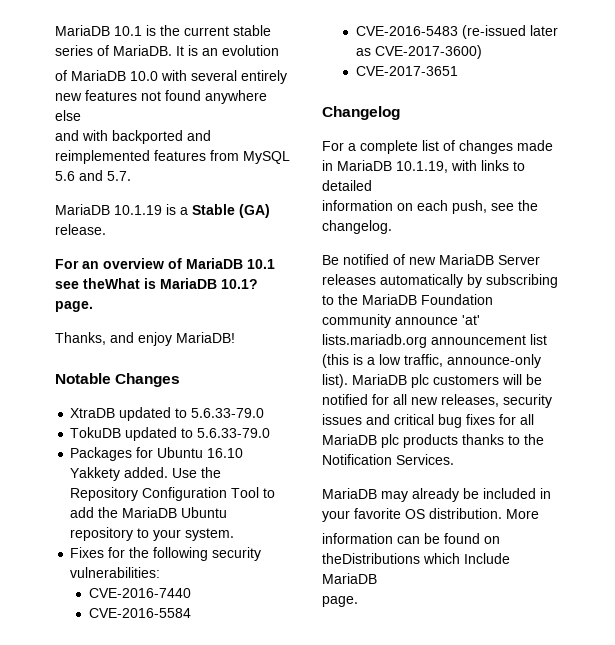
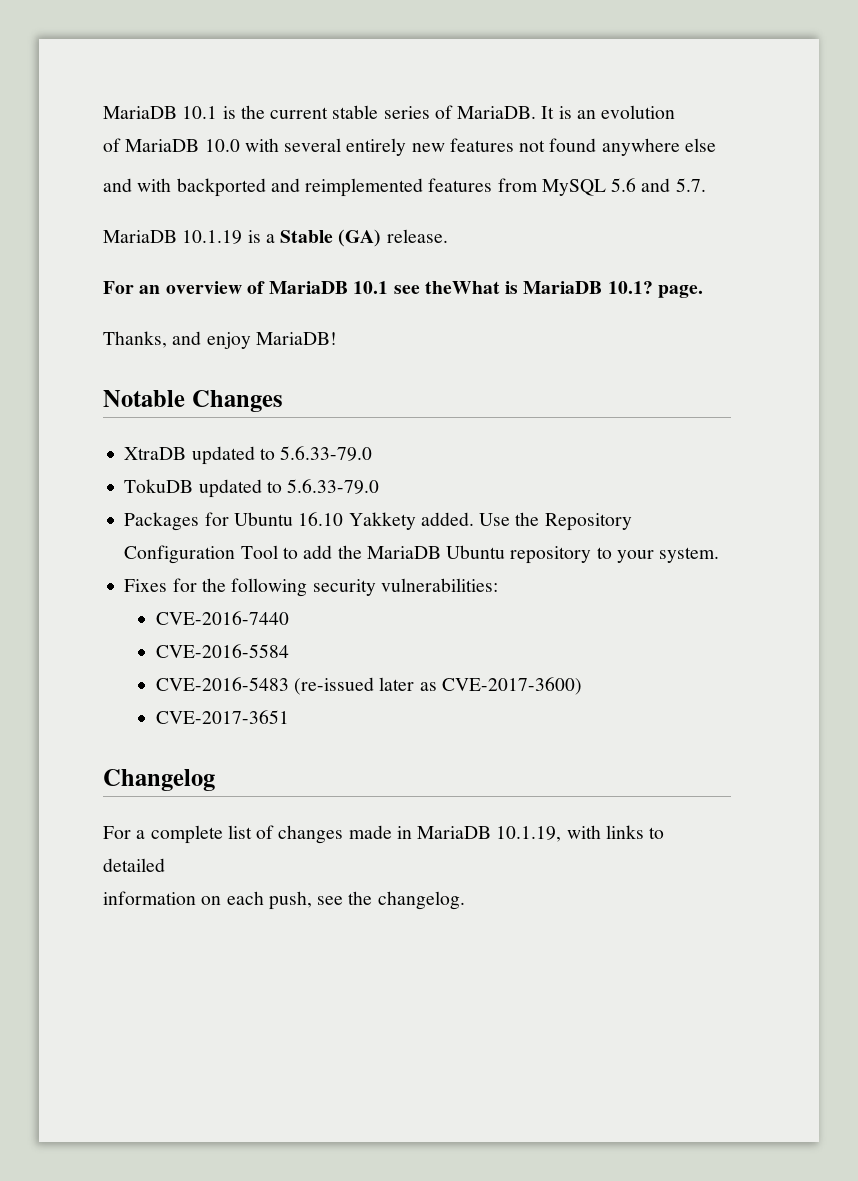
- Be notified of new MariaDB Server releases automatically by subscribing to the MariaDB Foundation community announce 'at' lists.mariadb.org announcement list (this is a low traffic, announce-only list). MariaDB plc customers will be notified for all new releases, security issues and critical bug fixes for all MariaDB plc products thanks to the Notification Services.
- MariaDB may already be included in your favorite OS distribution. More
- information can be found on theDistributions which Include MariaDB
- page.

